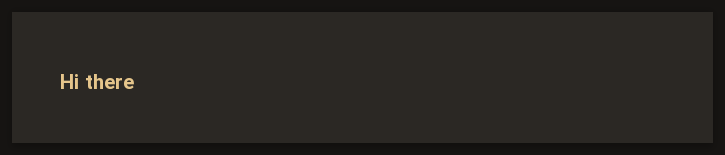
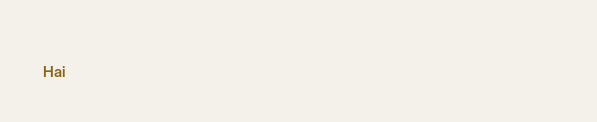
- Hi there
+ Hai

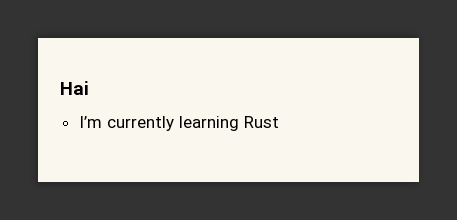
+ I’m currently learning Rust

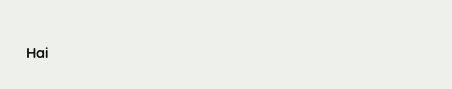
- I’m currently learning Rust

